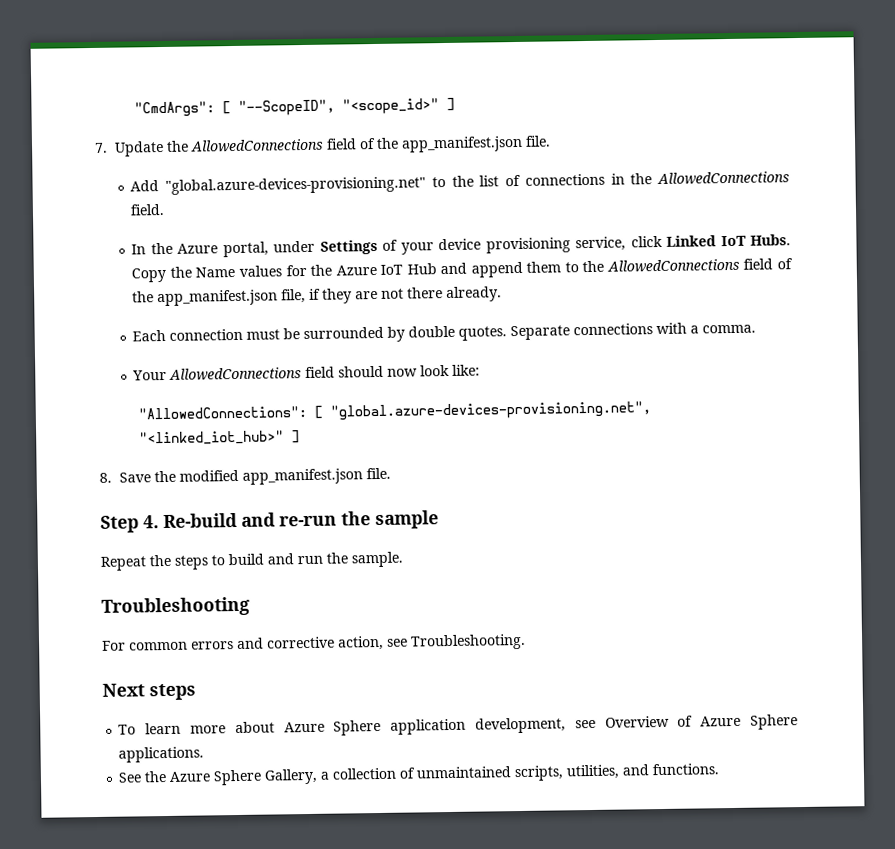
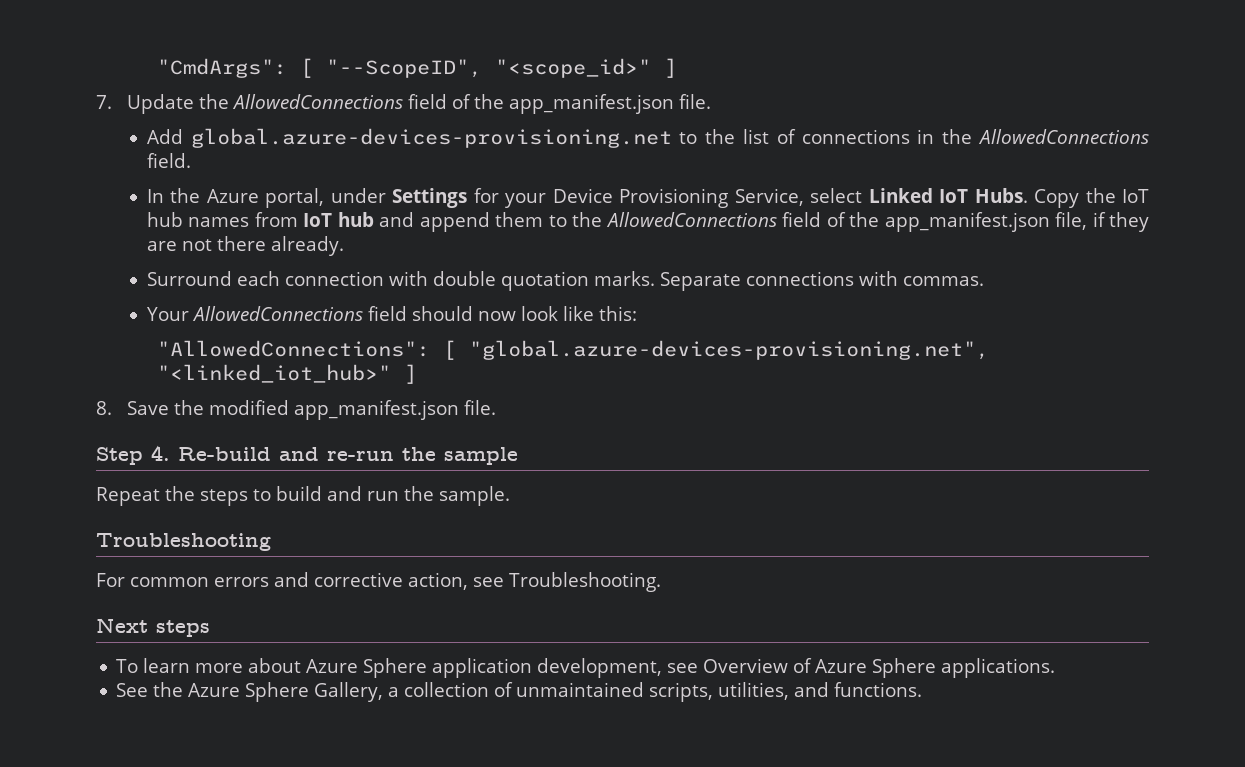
- Add "global.azure-devices-provisioning.net" to the list of connections in the AllowedConnections field.
+ Add global.azure-devices-provisioning.net to the list of connections in the AllowedConnections field.
- In the Azure portal, under Settings of your device provisioning service, click Linked IoT Hubs.
+ In the Azure portal, under Settings for your Device Provisioning Service, select Linked IoT Hubs.
- Copy the Name values for the Azure IoT Hub and append them to the AllowedConnections field of the app_manifest.json file, if they are not there already.
+ Copy the IoT hub names from IoT hub and append them to the AllowedConnections field of the app_manifest.json file, if they are not there already.
- Each connection must be surrounded by double quotes.
+ Surround each connection with double quotation marks.
- Separate connections with a comma.
+ Separate connections with commas.
- Your AllowedConnections field should now look like:
+ Your AllowedConnections field should now look like this:

